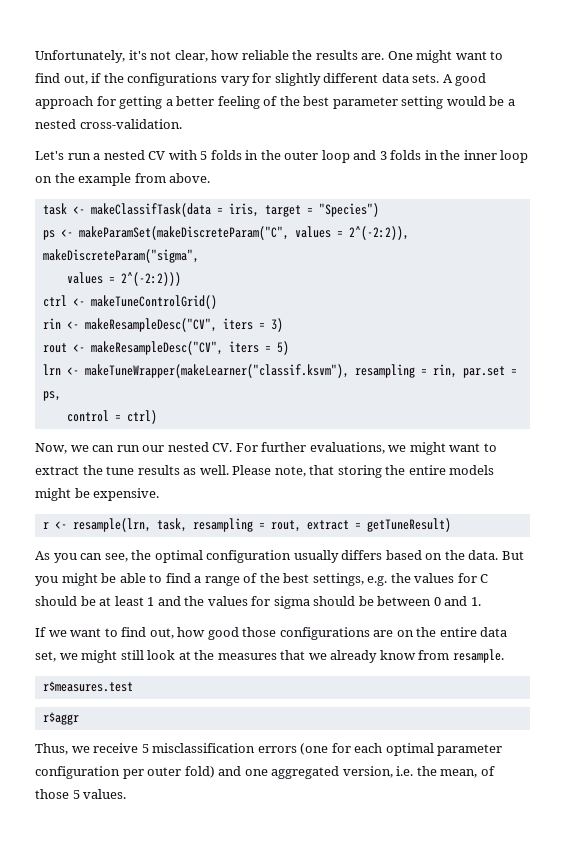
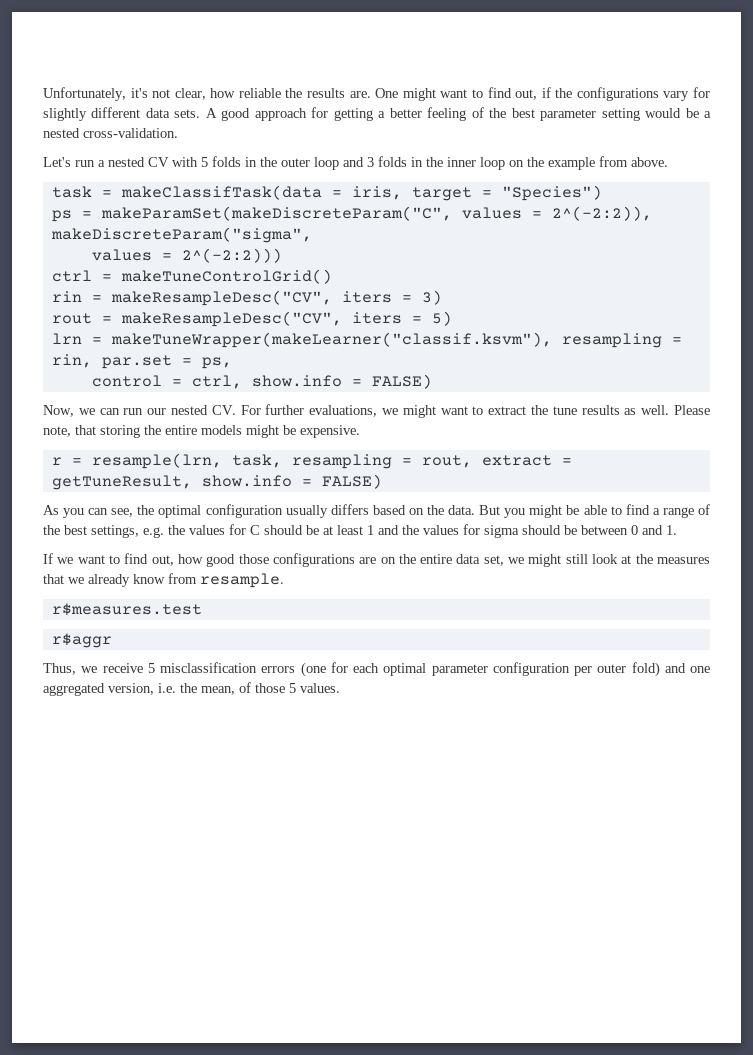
- task <- makeClassifTask(data = iris, target = "Species")
+ task = makeClassifTask(data = iris, target = "Species")
- ps <- makeParamSet(makeDiscreteParam("C", values = 2^(-2:2)), makeDiscreteParam("sigma",
+ ps = makeParamSet(makeDiscreteParam("C", values = 2^(-2:2)), makeDiscreteParam("sigma",
- ctrl <- makeTuneControlGrid()
+ ctrl = makeTuneControlGrid()
- rin <- makeResampleDesc("CV", iters = 3)
+ rin = makeResampleDesc("CV", iters = 3)
- rout <- makeResampleDesc("CV", iters = 5)
+ rout = makeResampleDesc("CV", iters = 5)
- lrn <- makeTuneWrapper(makeLearner("classif.ksvm"), resampling = rin, par.set = ps,
+ lrn = makeTuneWrapper(makeLearner("classif.ksvm"), resampling = rin, par.set = ps,
- control = ctrl)
+ control = ctrl, show.info = FALSE)
- r <- resample(lrn, task, resampling = rout, extract = getTuneResult)
+ r = resample(lrn, task, resampling = rout, extract = getTuneResult, show.info = FALSE)

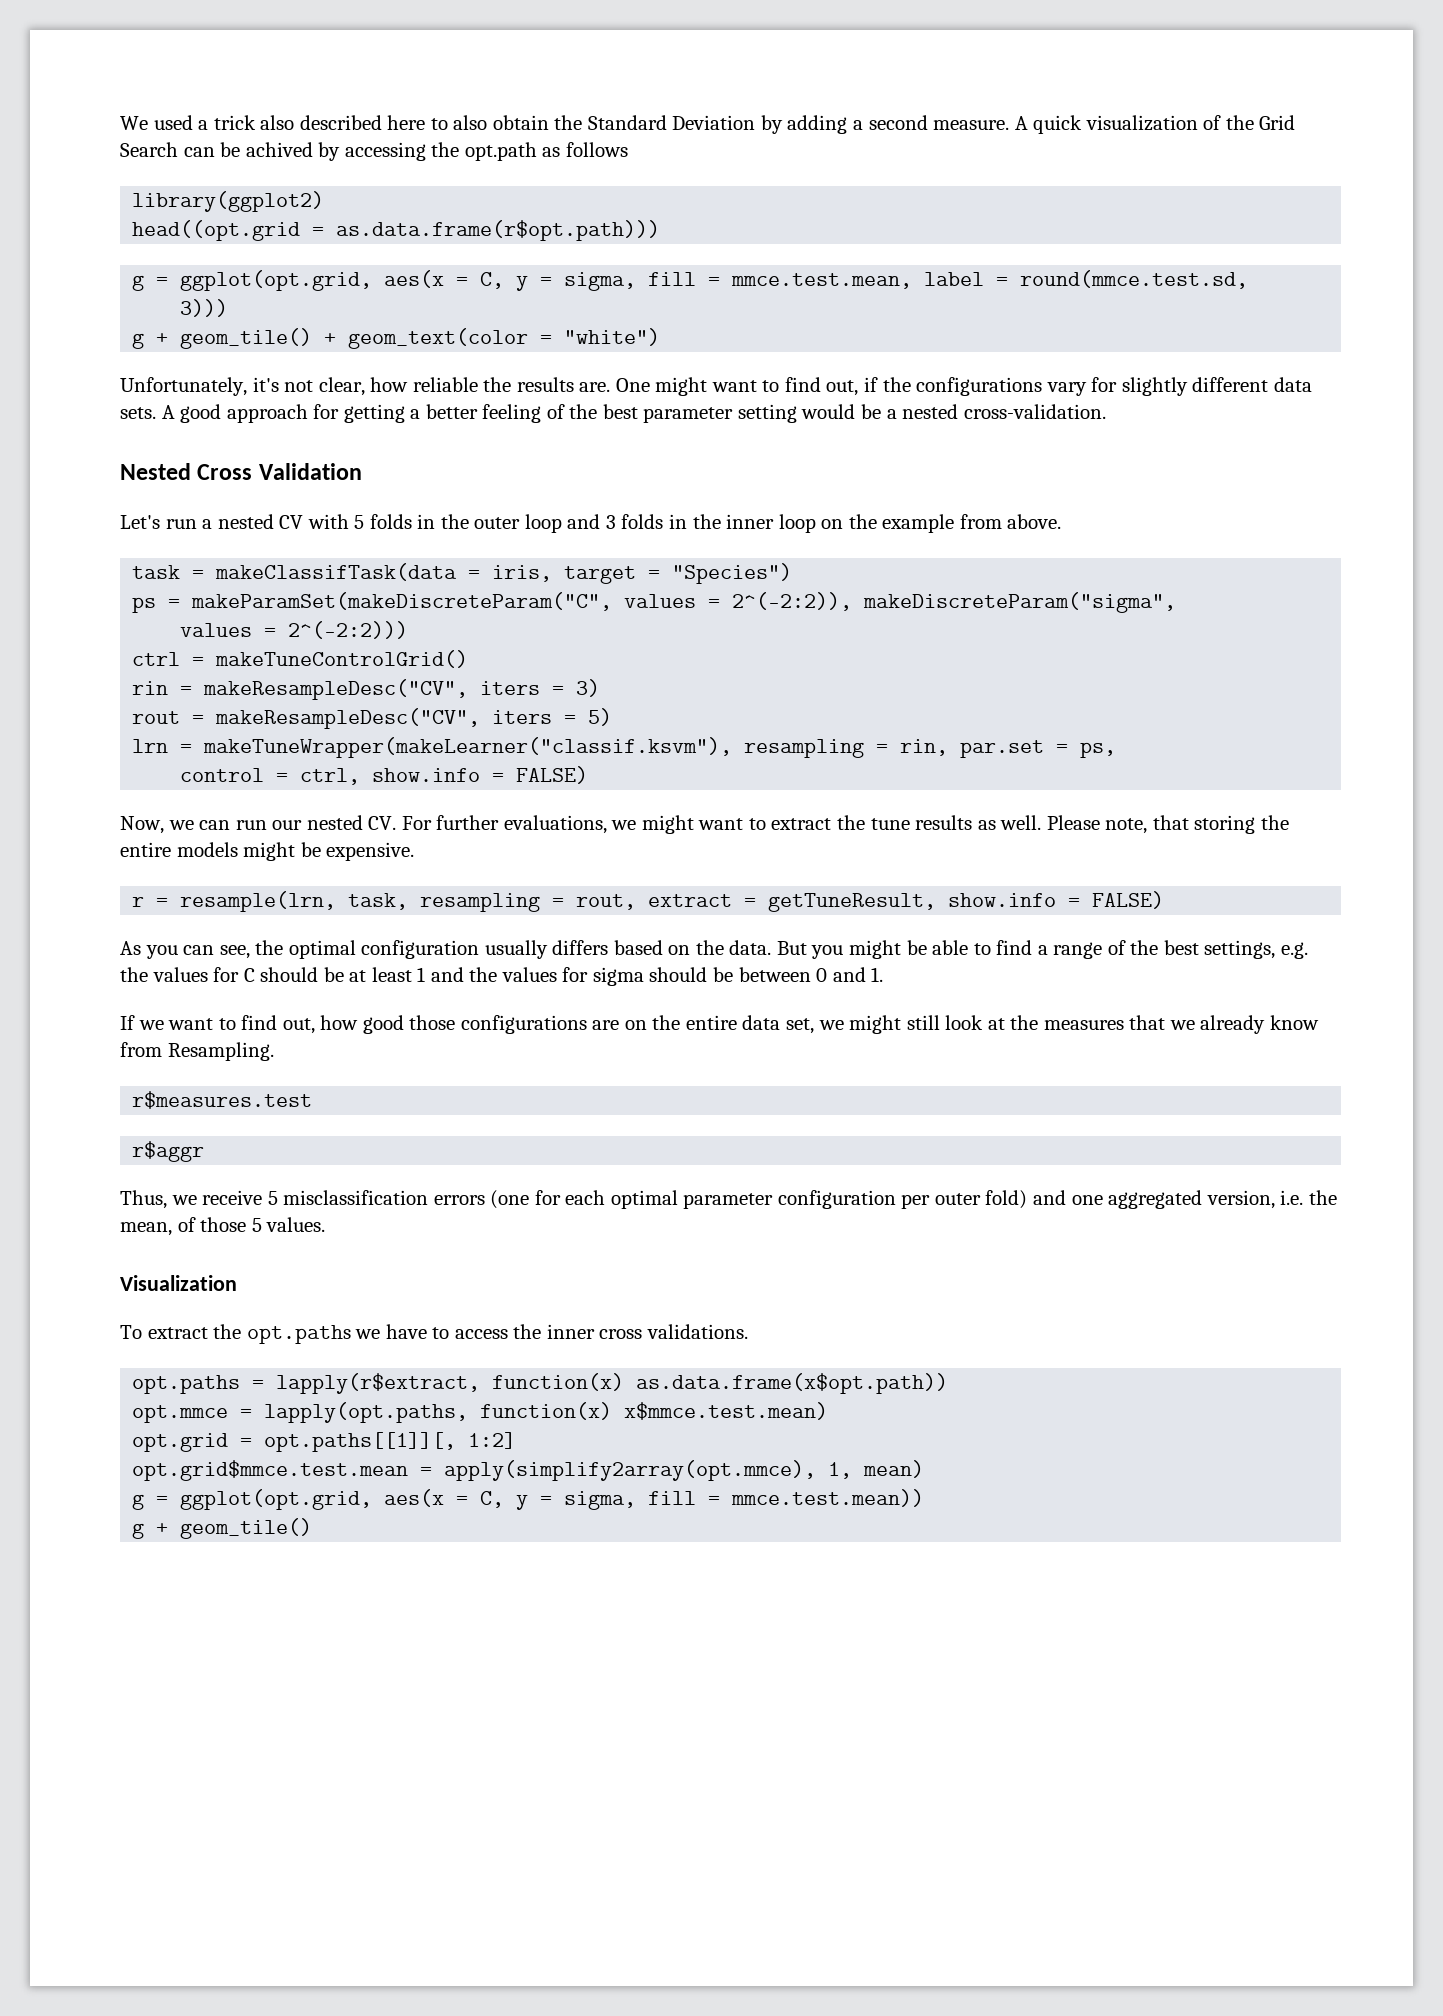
+ We used a trick also described here to also obtain the Standard Deviation by adding a second measure. A quick visualization of the Grid Search can be achived by accessing the opt.path as follows
+ library(ggplot2)
+ head((opt.grid = as.data.frame(r$opt.path)))
+ g = ggplot(opt.grid, aes(x = C, y = sigma, fill = mmce.test.mean, label = round(mmce.test.sd,
+ 3)))
+ g + geom_tile() + geom_text(color = "white")
+ Nested Cross Validation
- If we want to find out, how good those configurations are on the entire data set, we might still look at the measures that we already know from resample.
+ If we want to find out, how good those configurations are on the entire data set, we might still look at the measures that we already know from Resampling.
+ Visualization
+ To extract the opt.paths we have to access the inner cross validations.
+ opt.paths = lapply(r$extract, function(x) as.data.frame(x$opt.path))
+ opt.mmce = lapply(opt.paths, function(x) x$mmce.test.mean)
+ opt.grid = opt.paths[[1]][, 1:2]
+ opt.grid$mmce.test.mean = apply(simplify2array(opt.mmce), 1, mean)
+ g = ggplot(opt.grid, aes(x = C, y = sigma, fill = mmce.test.mean))
+ g + geom_tile()

